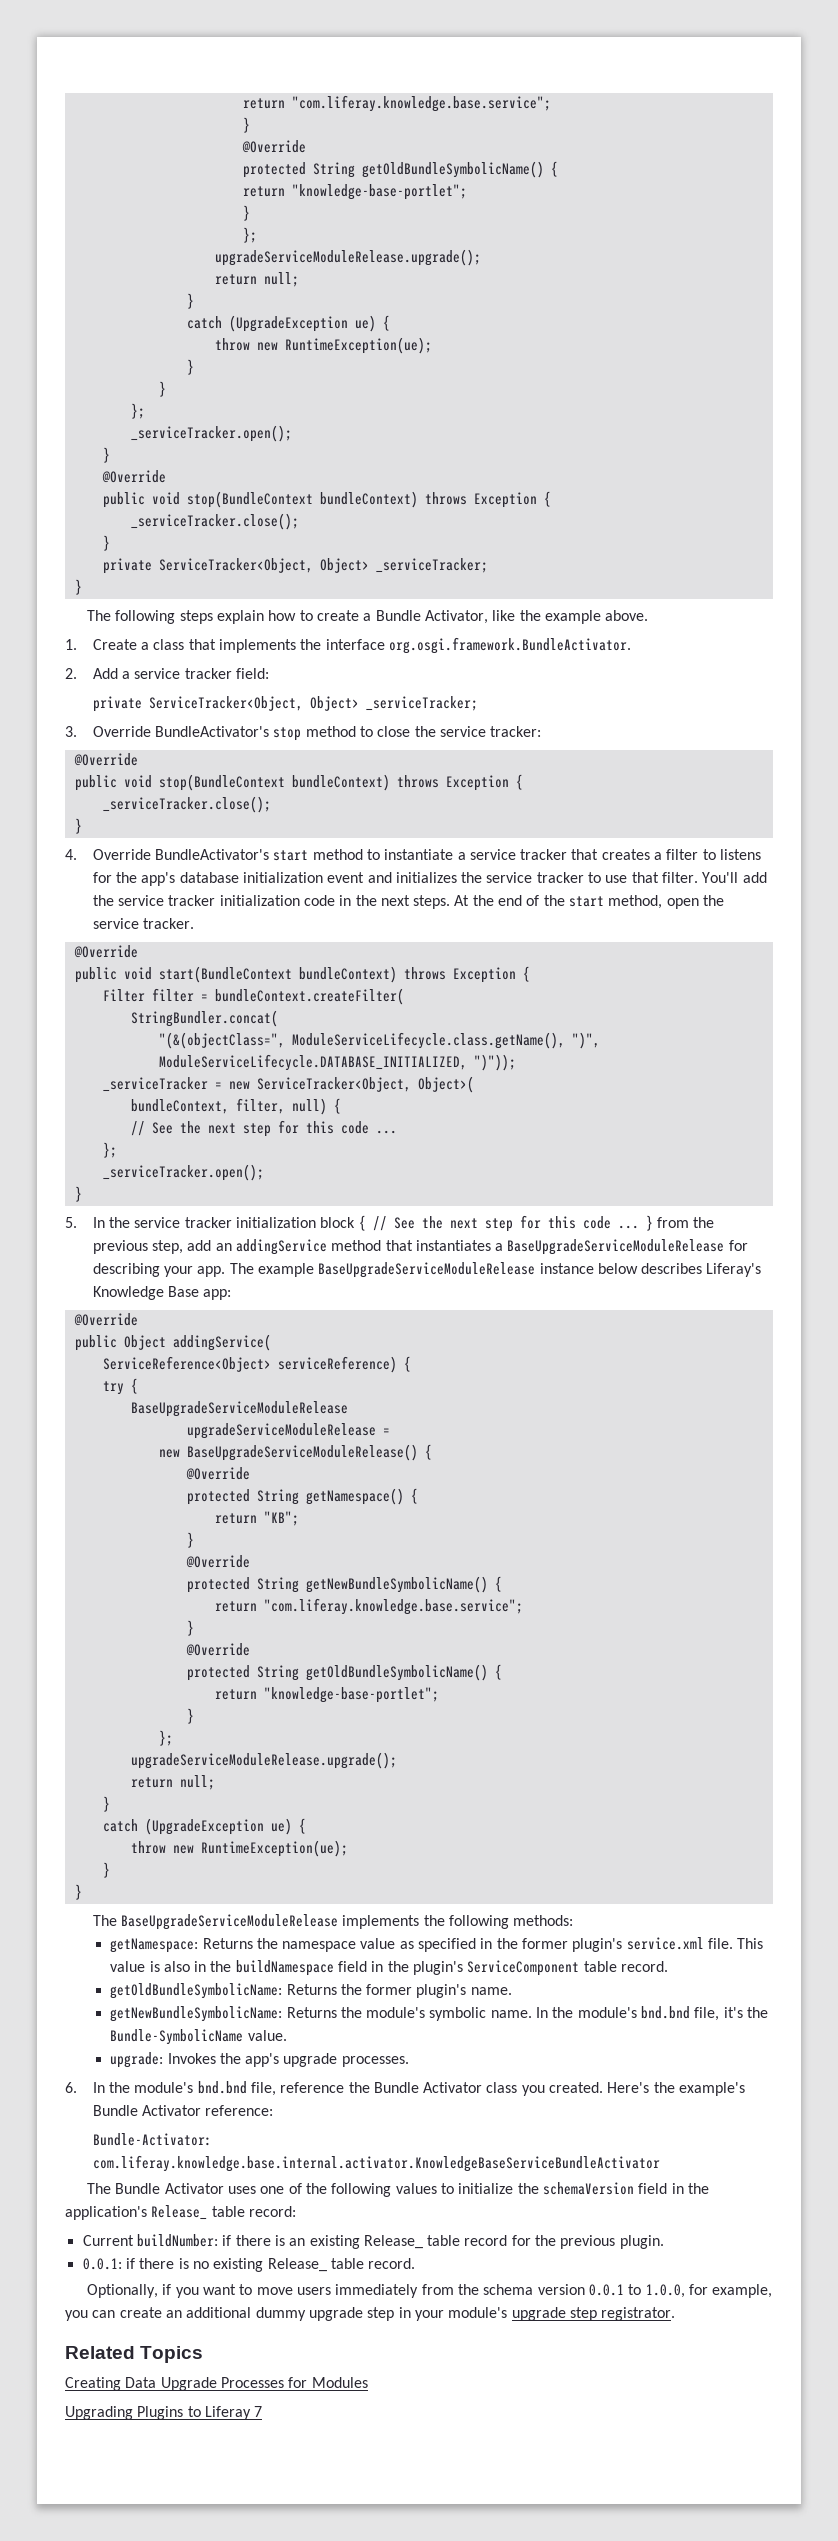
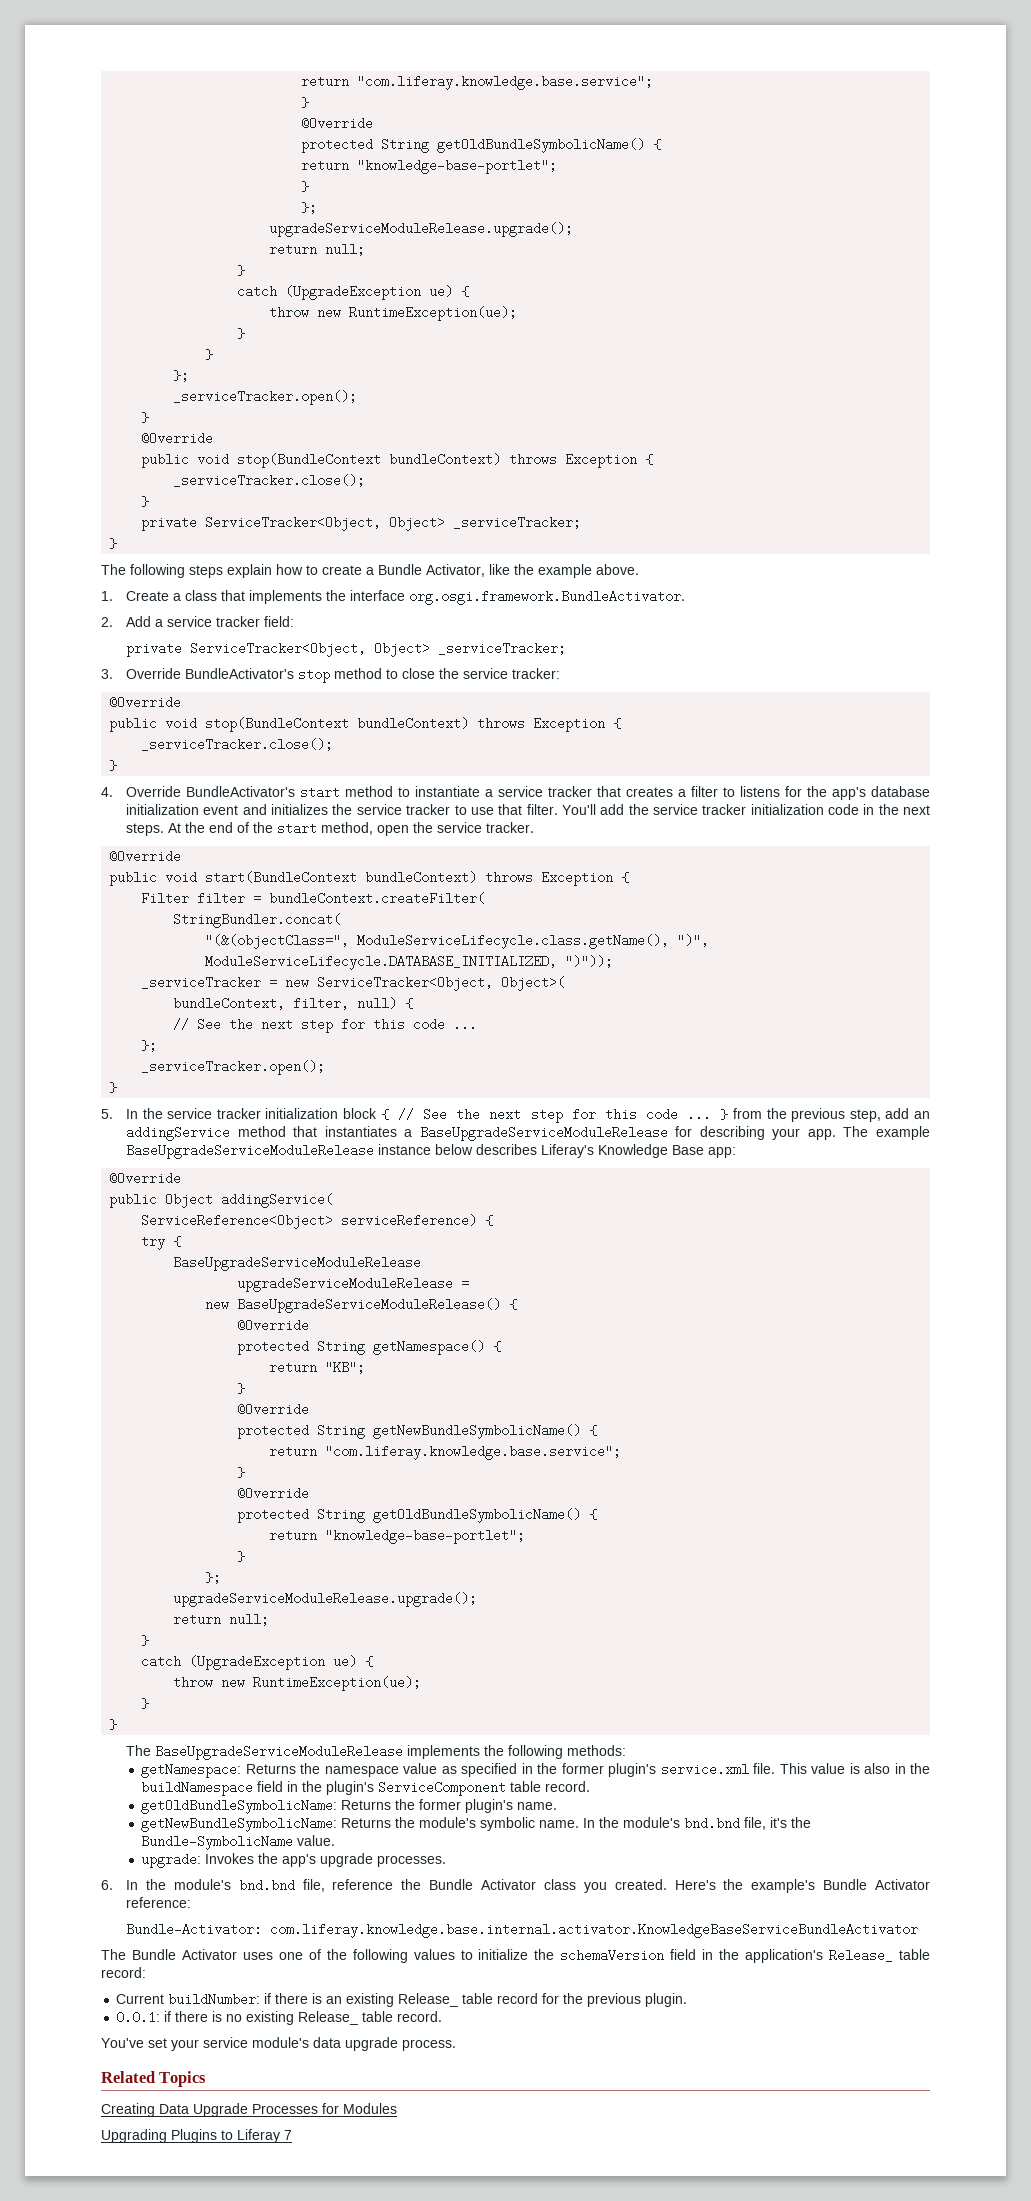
- Optionally, if you want to move users immediately from the schema version 0.0.1 to 1.0.0, for example, you can create an additional dummy upgrade step in your module's upgrade step registrator.
+ You've set your service module's data upgrade process.

